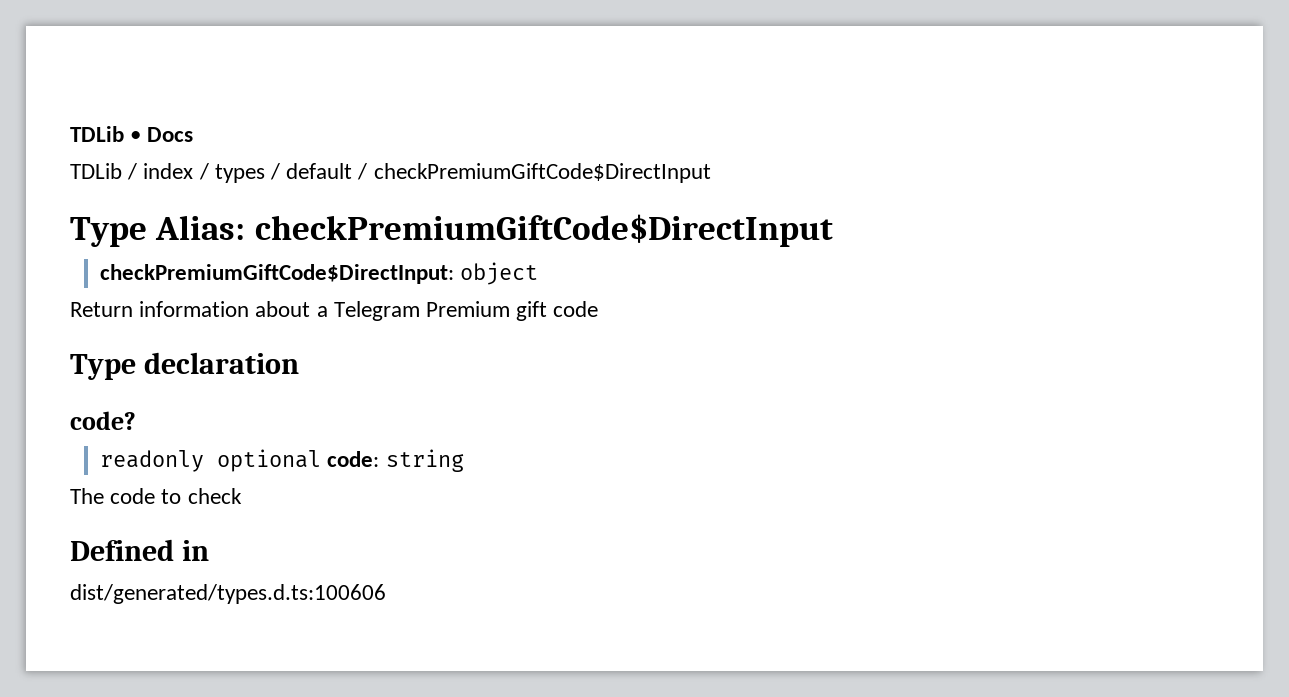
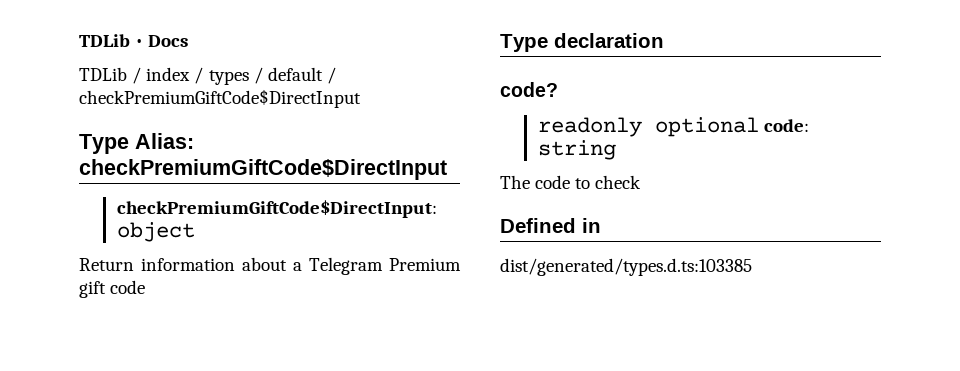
- dist/generated/types.d.ts:100606
+ dist/generated/types.d.ts:103385

